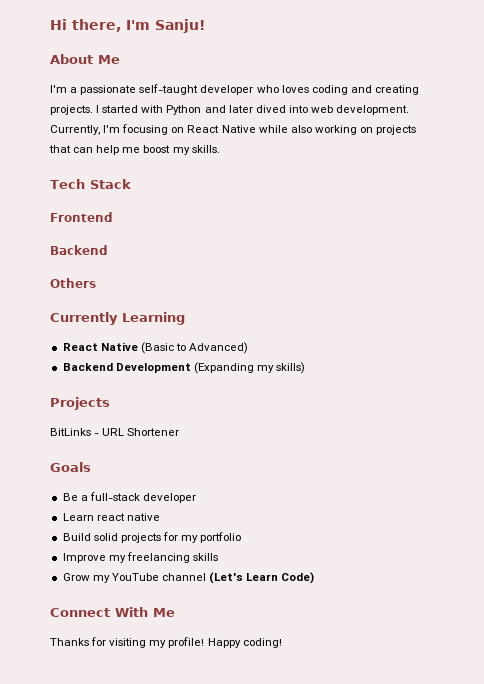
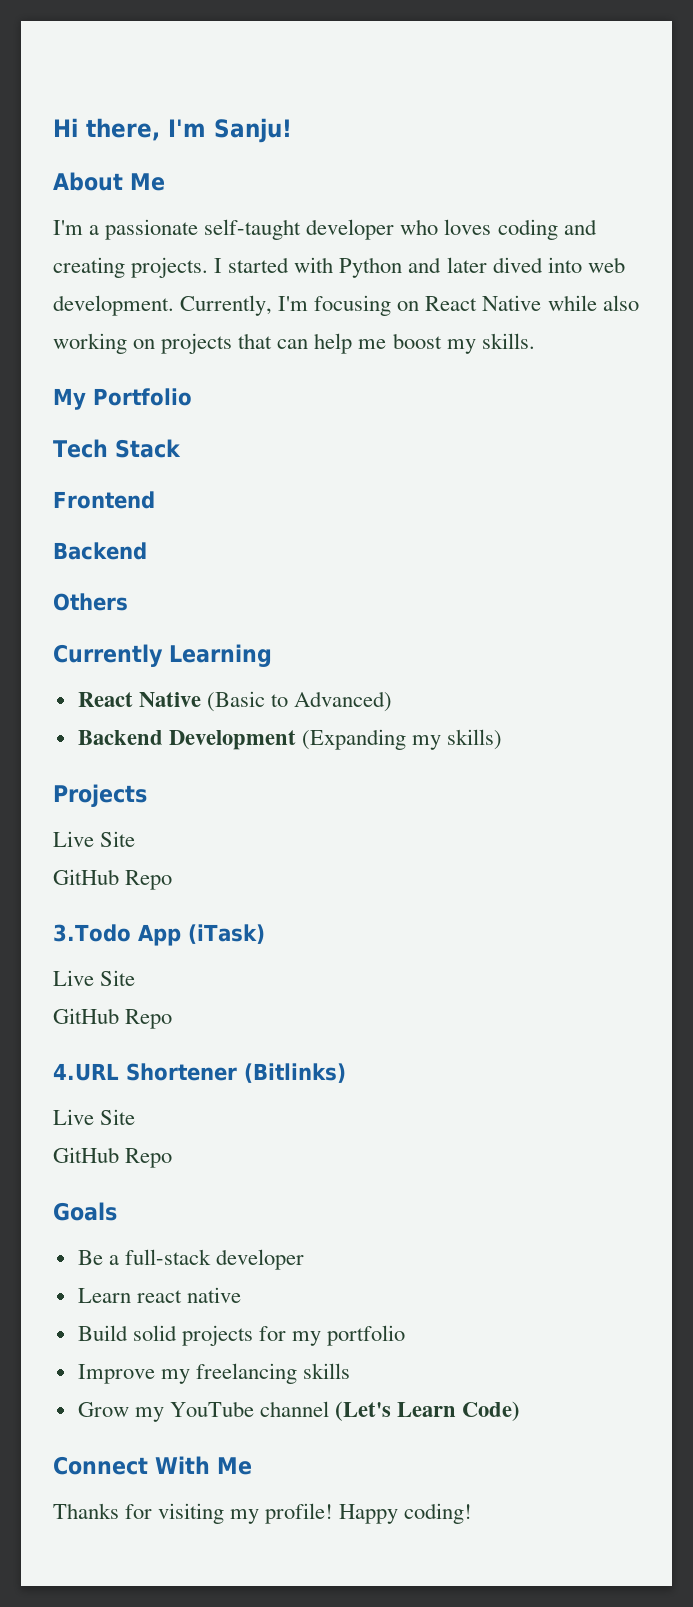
+ My Portfolio
  Projects
- BitLinks - URL Shortener
+ Live Site
+ GitHub Repo
+ 3.Todo App (iTask)
+ Live Site
+ GitHub Repo
+ 4.URL Shortener (Bitlinks)
+ Live Site
+ GitHub Repo

